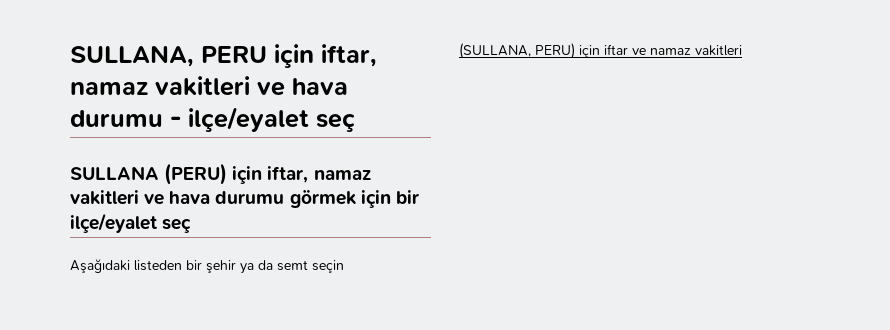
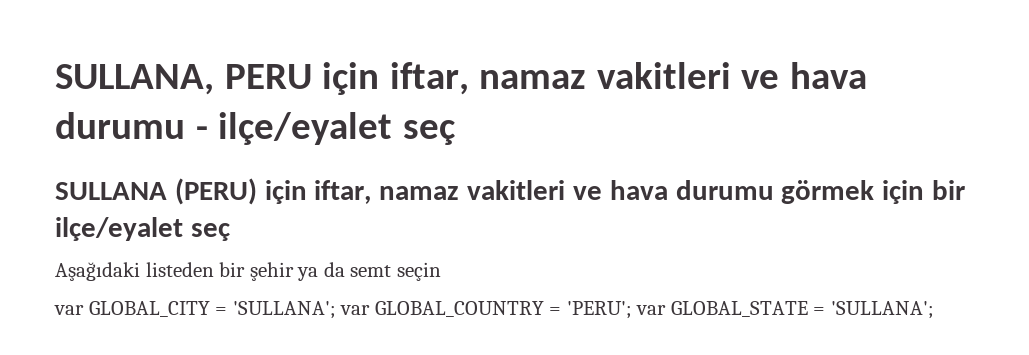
- (SULLANA, PERU) için iftar ve namaz vakitleri
+ var GLOBAL_CITY = 'SULLANA'; var GLOBAL_COUNTRY = 'PERU'; var GLOBAL_STATE = 'SULLANA';

